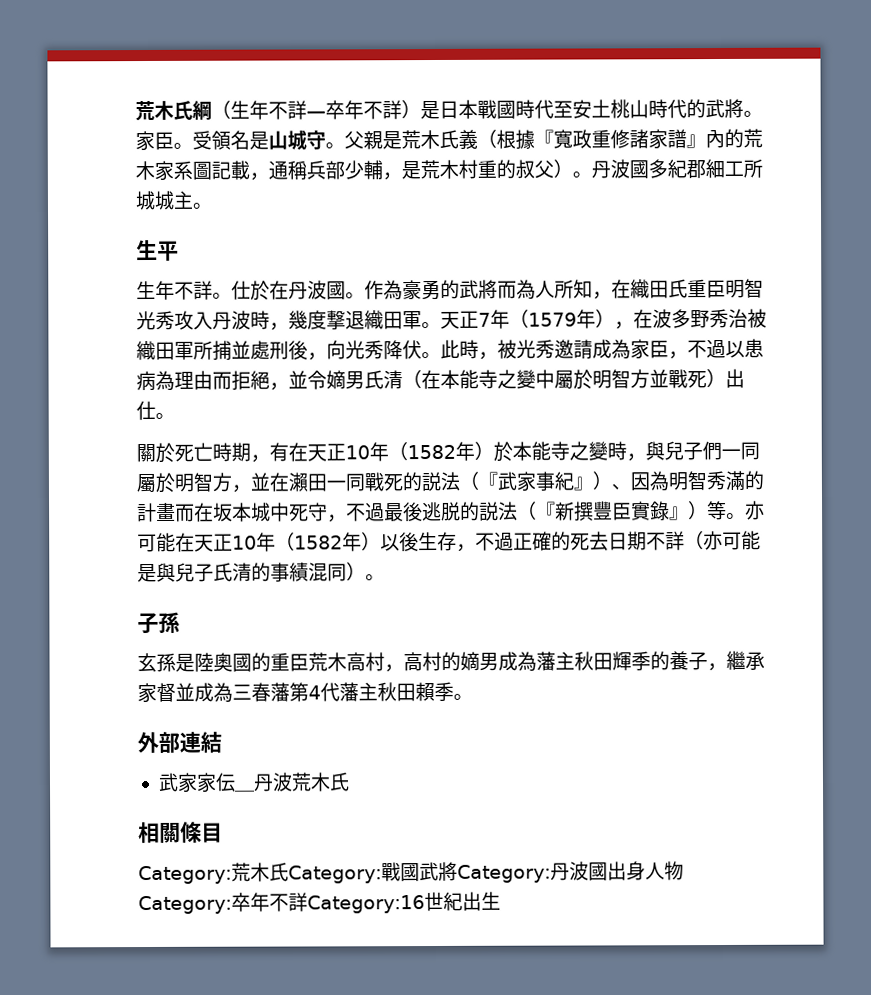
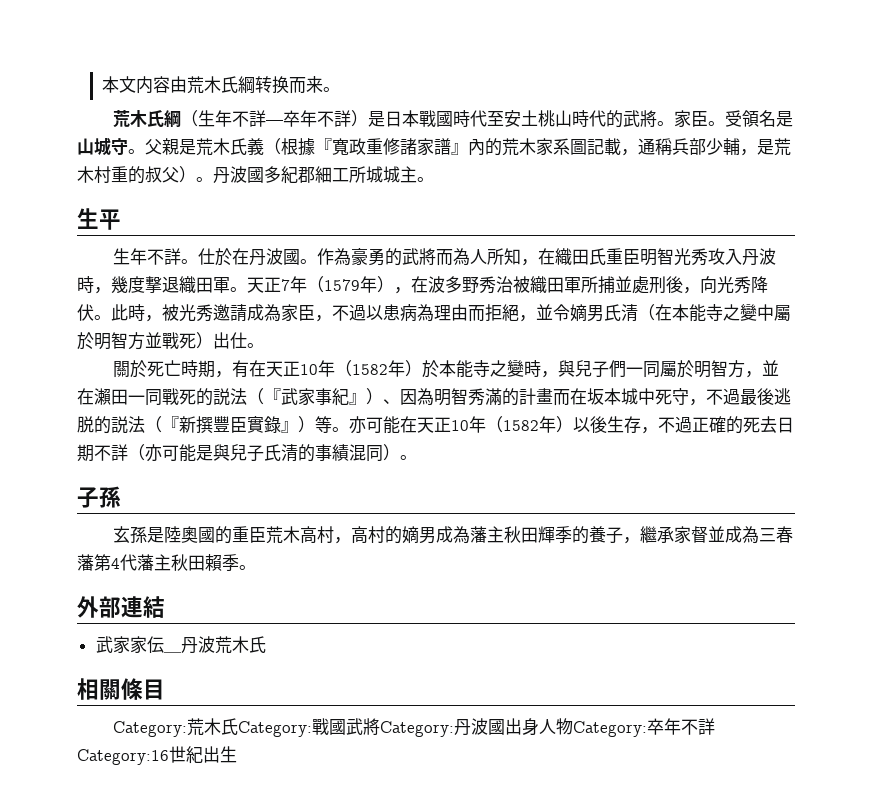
+ 本文内容由荒木氏綱转换而来。

